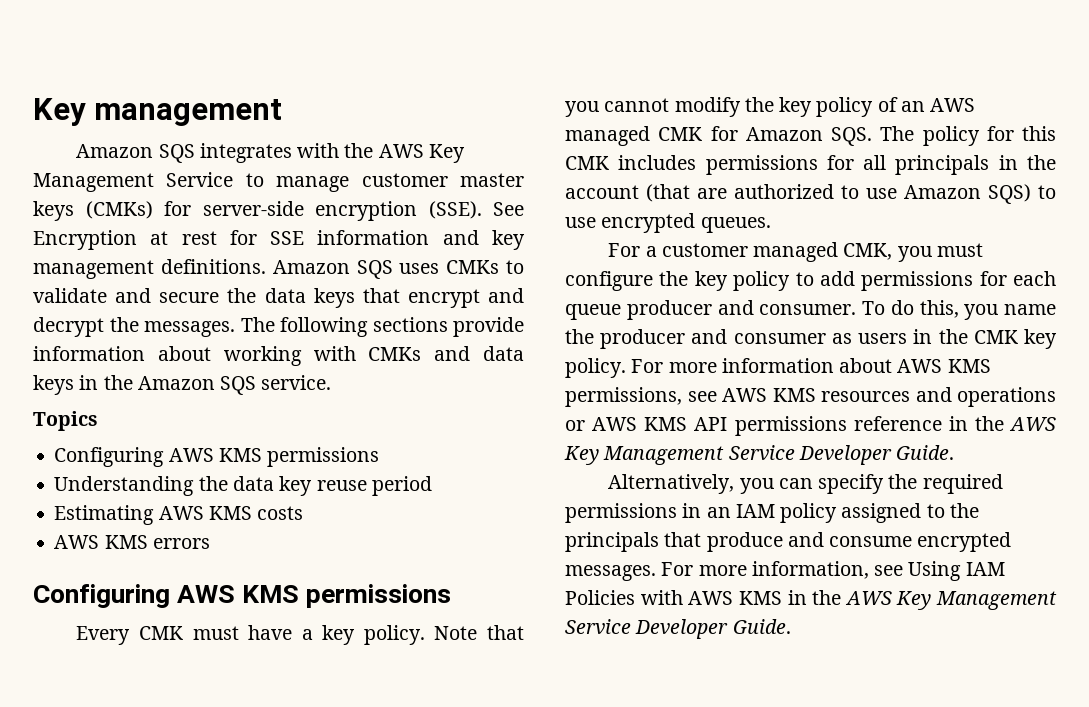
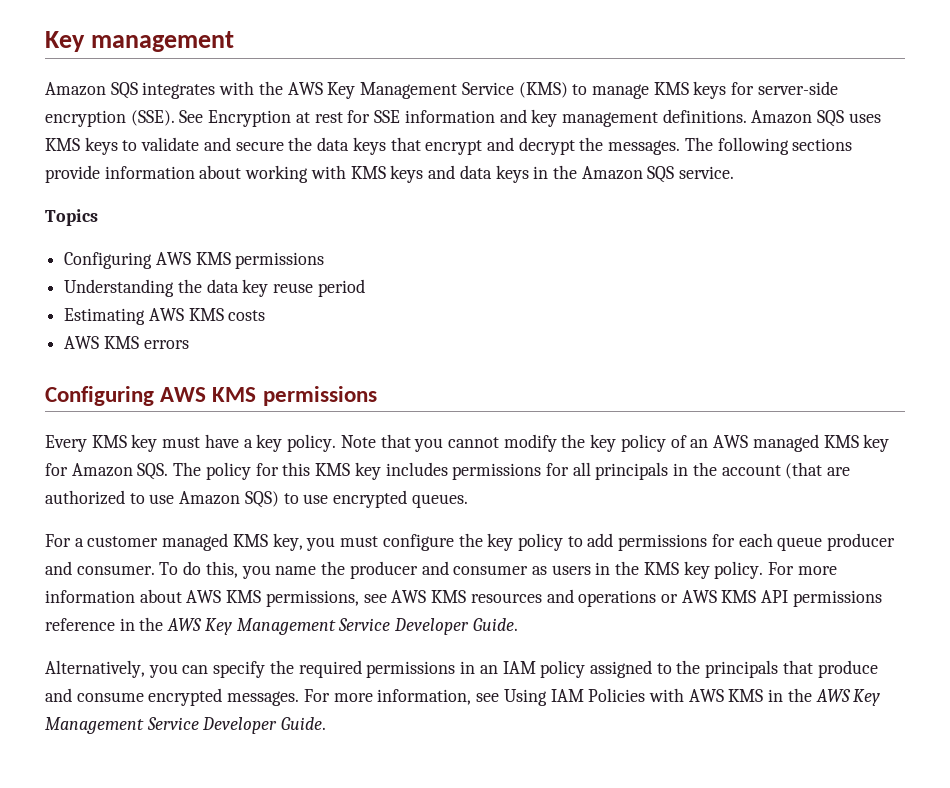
- Amazon SQS integrates with the AWS Key Management Service to manage customer master keys (CMKs) for server-side encryption (SSE).
+ Amazon SQS integrates with the AWS Key Management Service (KMS) to manage KMS keys for server-side encryption (SSE).
- Amazon SQS uses CMKs to validate and secure the data keys that encrypt and decrypt the messages.
+ Amazon SQS uses KMS keys to validate and secure the data keys that encrypt and decrypt the messages.
- The following sections provide information about working with CMKs and data keys in the Amazon SQS service.
+ The following sections provide information about working with KMS keys and data keys in the Amazon SQS service.
- Every CMK must have a key policy.
+ Every KMS key must have a key policy.
- Note that you cannot modify the key policy of an AWS managed CMK for Amazon SQS. The policy for this CMK includes permissions for all principals in the account (that are authorized to use Amazon SQS) to use encrypted queues.
+ Note that you cannot modify the key policy of an AWS managed KMS key for Amazon SQS. The policy for this KMS key includes permissions for all principals in the account (that are authorized to use Amazon SQS) to use encrypted queues.
- For a customer managed CMK, you must configure the key policy to add permissions for each queue producer and consumer.
+ For a customer managed KMS key, you must configure the key policy to add permissions for each queue producer and consumer.
- To do this, you name the producer and consumer as users in the CMK key policy.
+ To do this, you name the producer and consumer as users in the KMS key policy.

